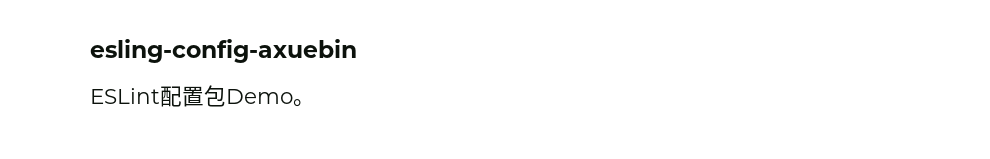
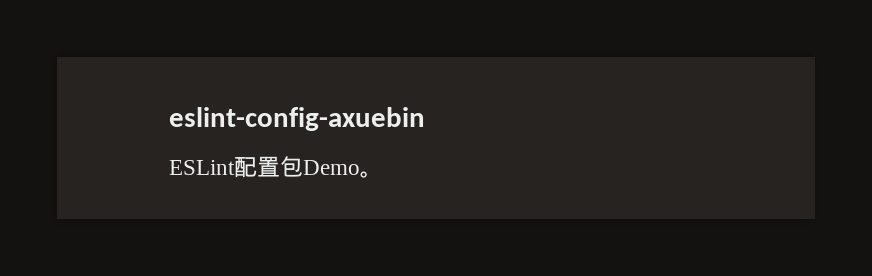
- esling-config-axuebin
+ eslint-config-axuebin

